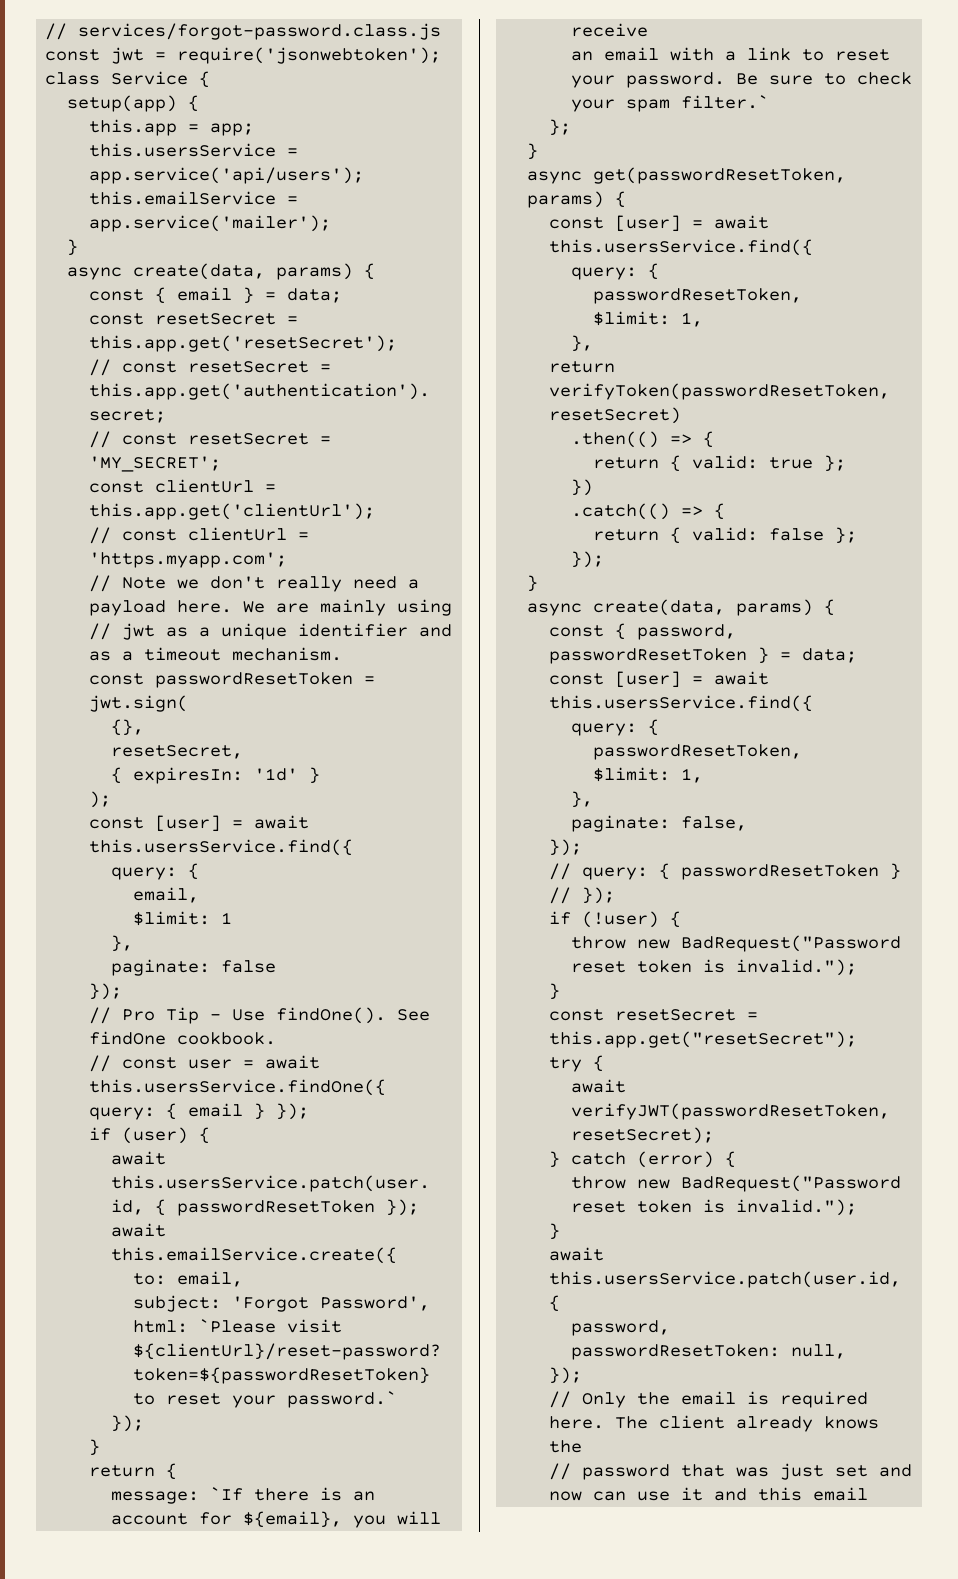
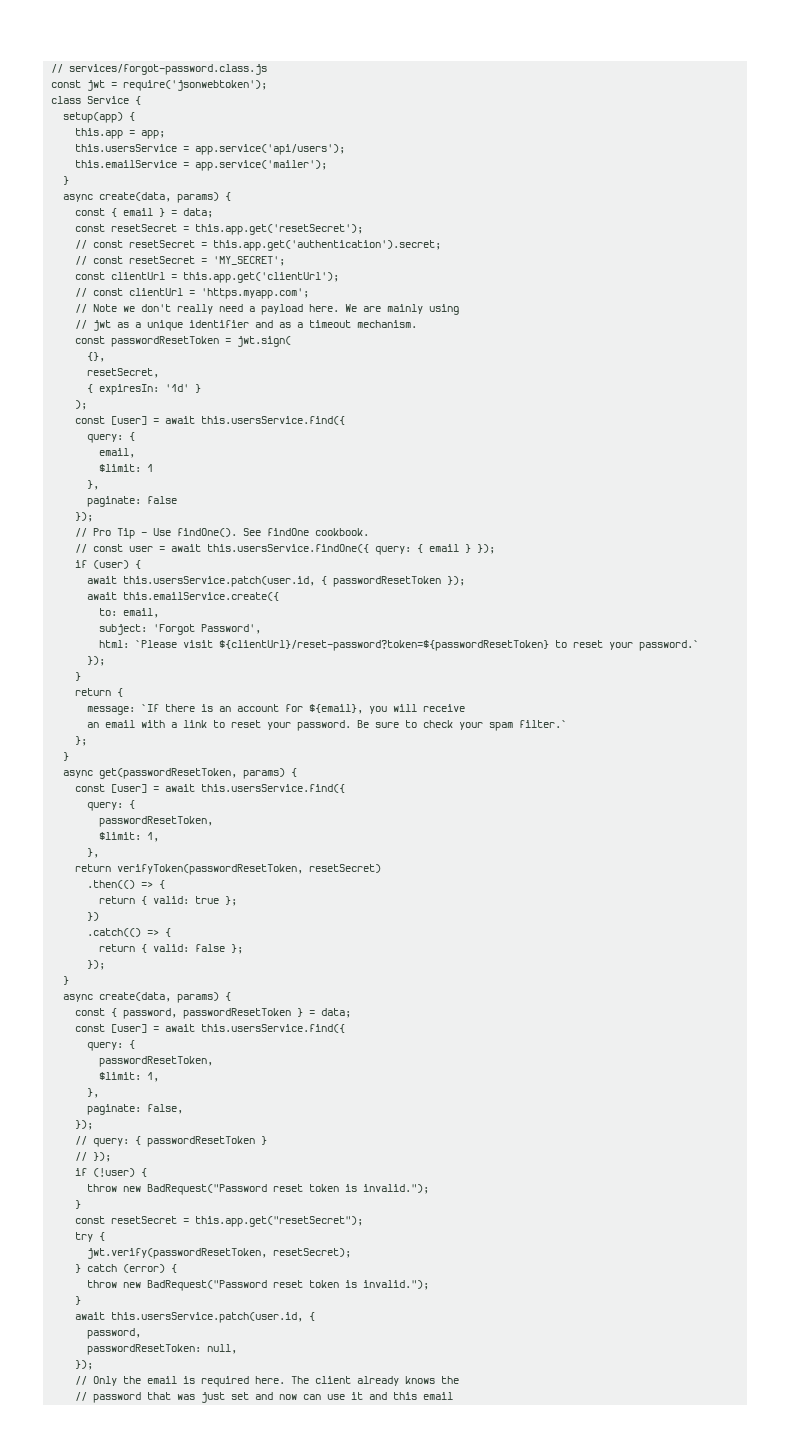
- await verifyJWT(passwordResetToken, resetSecret);
+ jwt.verify(passwordResetToken, resetSecret);

